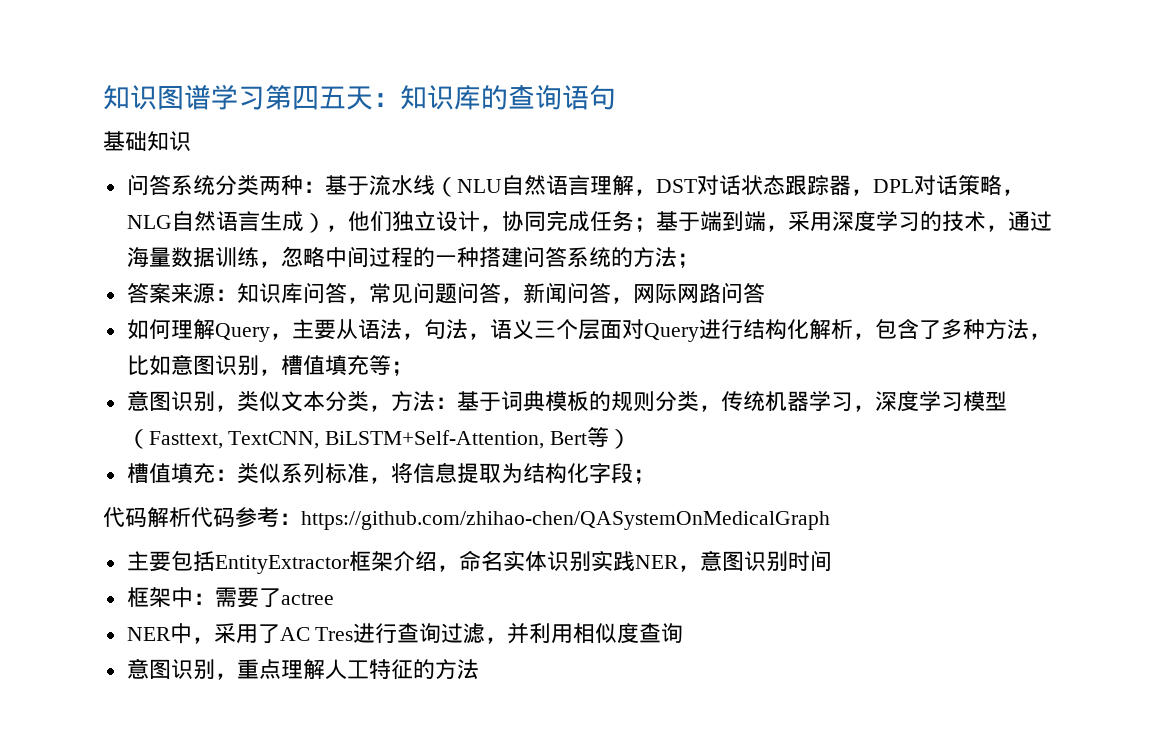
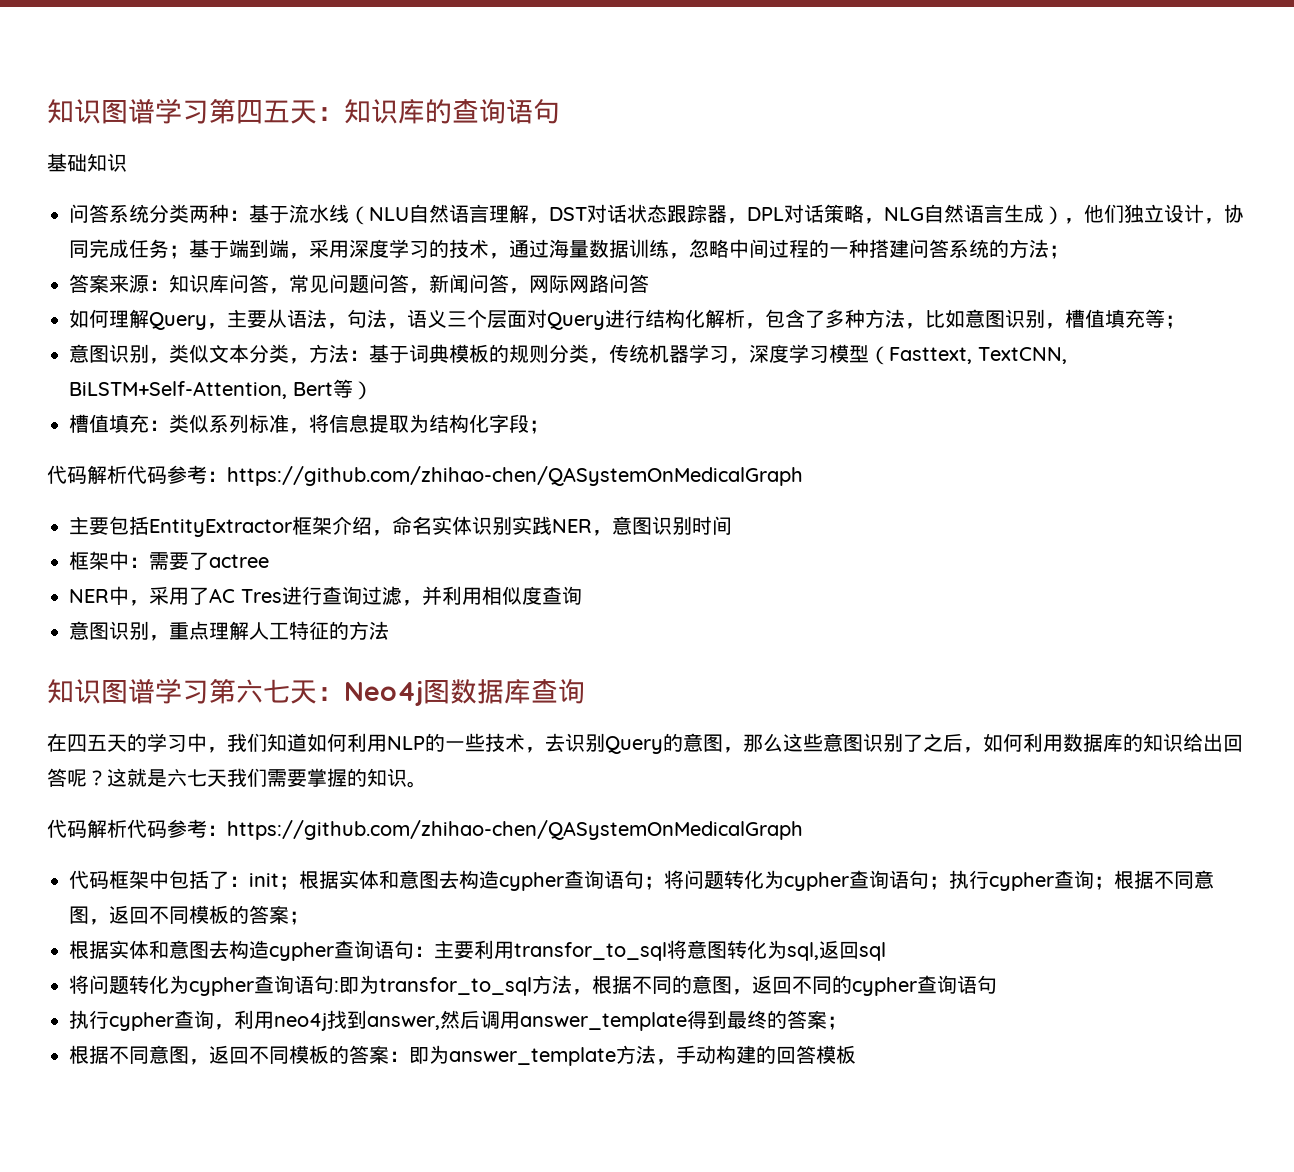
+ 知识图谱学习第六七天：Neo4j图数据库查询
+ 在四五天的学习中，我们知道如何利用NLP的一些技术，去识别Query的意图，那么这些意图识别了之后，如何利用数据库的知识给出回答呢？这就是六七天我们需要掌握的知识。
+ 代码解析代码参考：https://github.com/zhihao-chen/QASystemOnMedicalGraph
+ 代码框架中包括了：init；根据实体和意图去构造cypher查询语句；将问题转化为cypher查询语句；执行cypher查询；根据不同意图，返回不同模板的答案；
+ 根据实体和意图去构造cypher查询语句：主要利用transfor_to_sql将意图转化为sql,返回sql
+ 将问题转化为cypher查询语句:即为transfor_to_sql方法，根据不同的意图，返回不同的cypher查询语句
+ 执行cypher查询，利用neo4j找到answer,然后调用answer_template得到最终的答案；
+ 根据不同意图，返回不同模板的答案：即为answer_template方法，手动构建的回答模板

